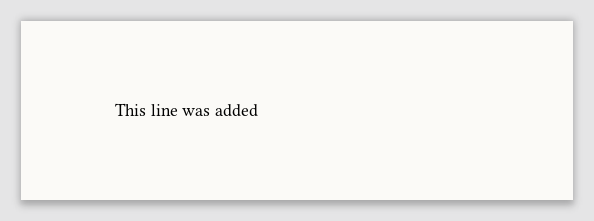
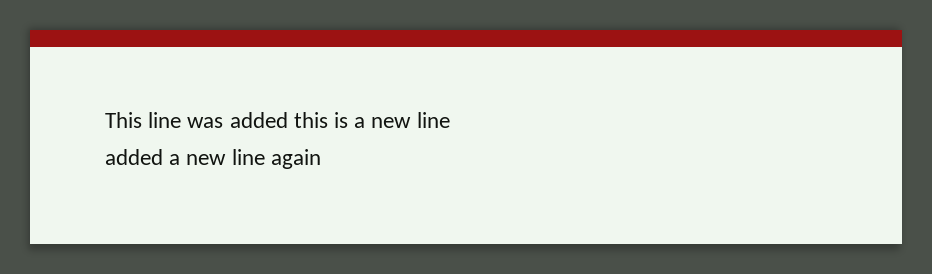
- This line was added
+ This line was added this is a new line
+ added a new line again

